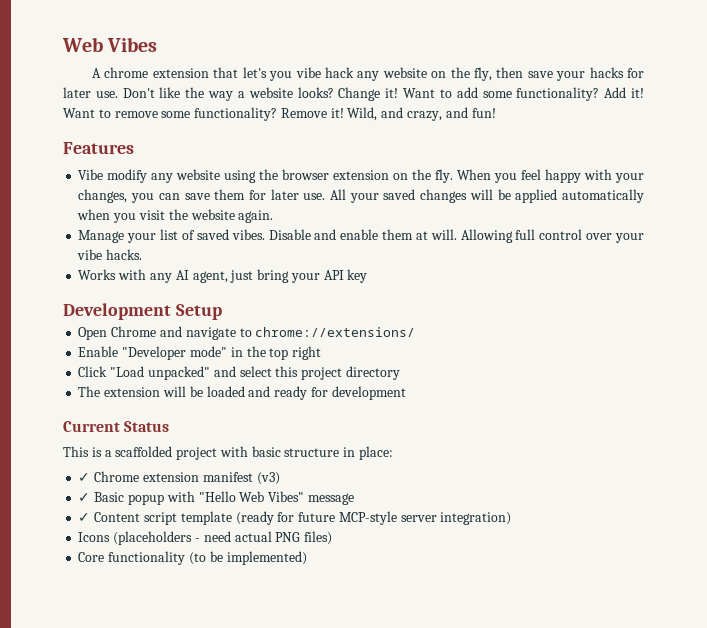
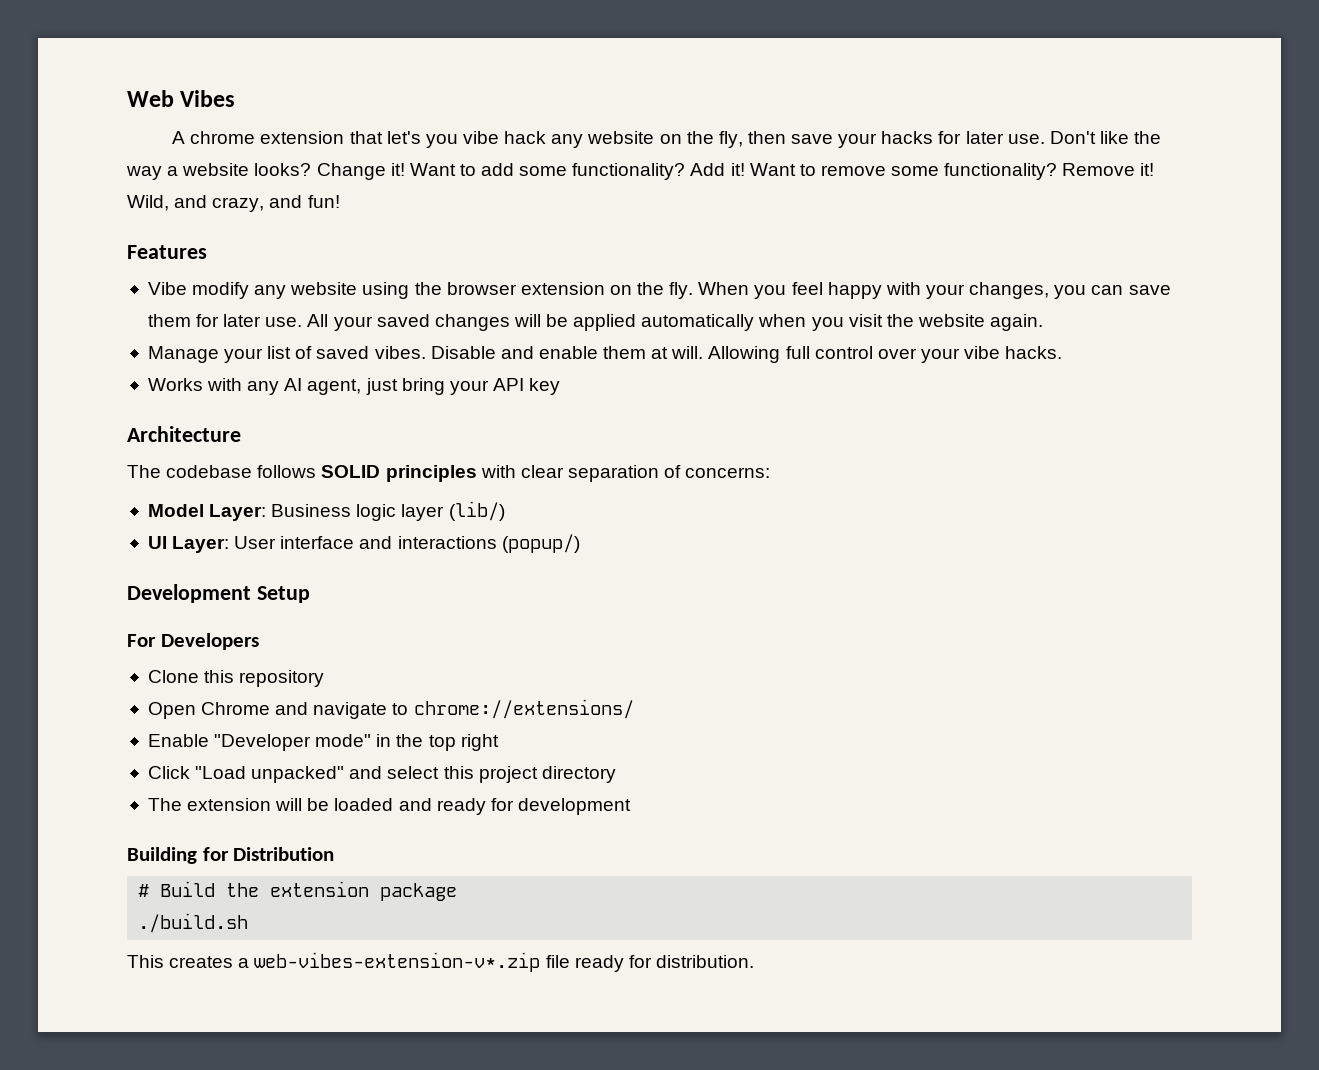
+ Architecture
+ The codebase follows SOLID principles with clear separation of concerns:
+ Model Layer: Business logic layer (lib/)
+ UI Layer: User interface and interactions (popup/)
  Development Setup
+ For Developers
+ Clone this repository
- Current Status
- This is a scaffolded project with basic structure in place:
- ✓ Chrome extension manifest (v3)
- ✓ Basic popup with "Hello Web Vibes" message
- ✓ Content script template (ready for future MCP-style server integration)
- Icons (placeholders - need actual PNG files)
- Core functionality (to be implemented)
+ Building for Distribution
+ # Build the extension package
+ ./build.sh
+ This creates a web-vibes-extension-v*.zip file ready for distribution.

